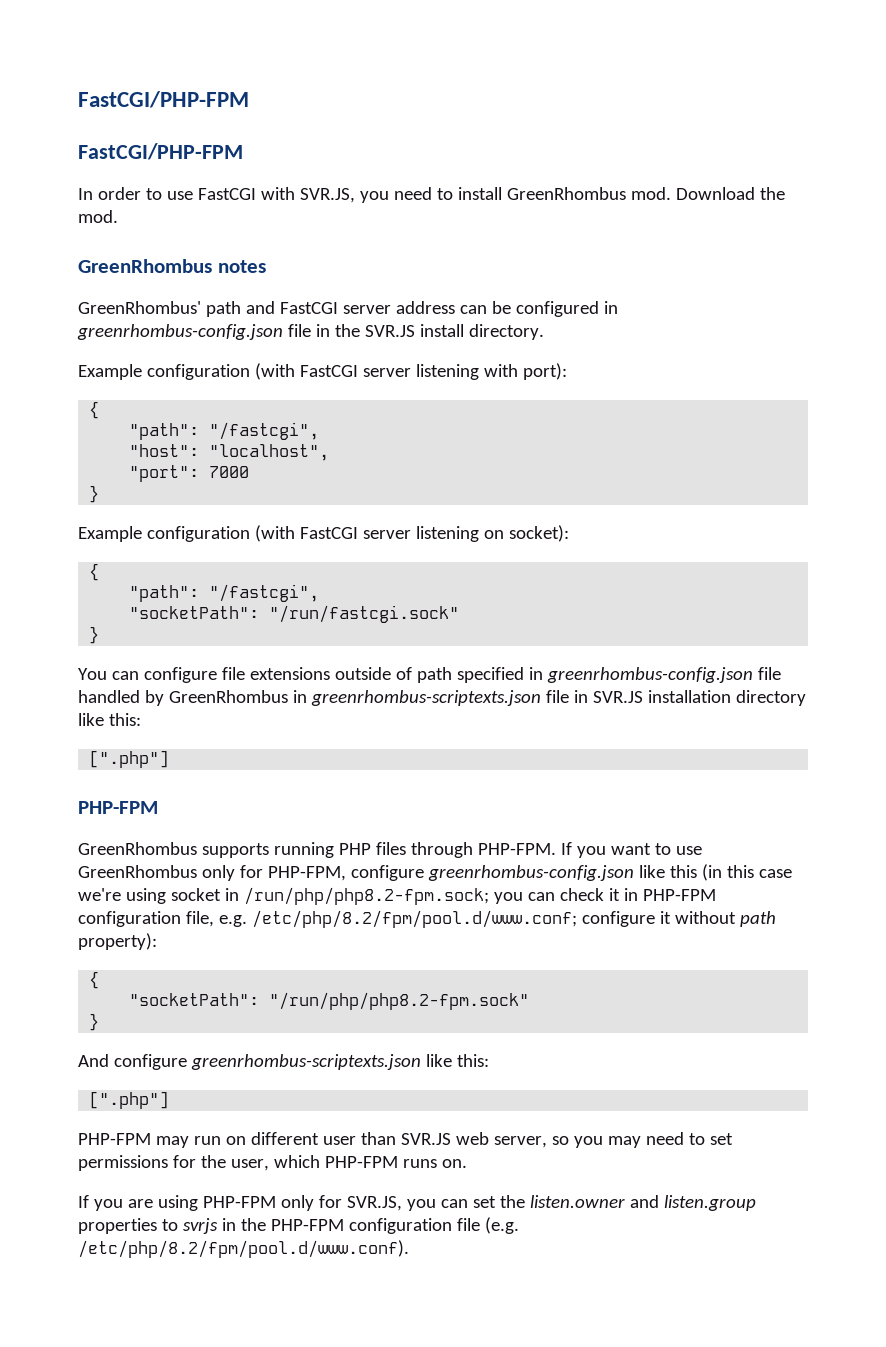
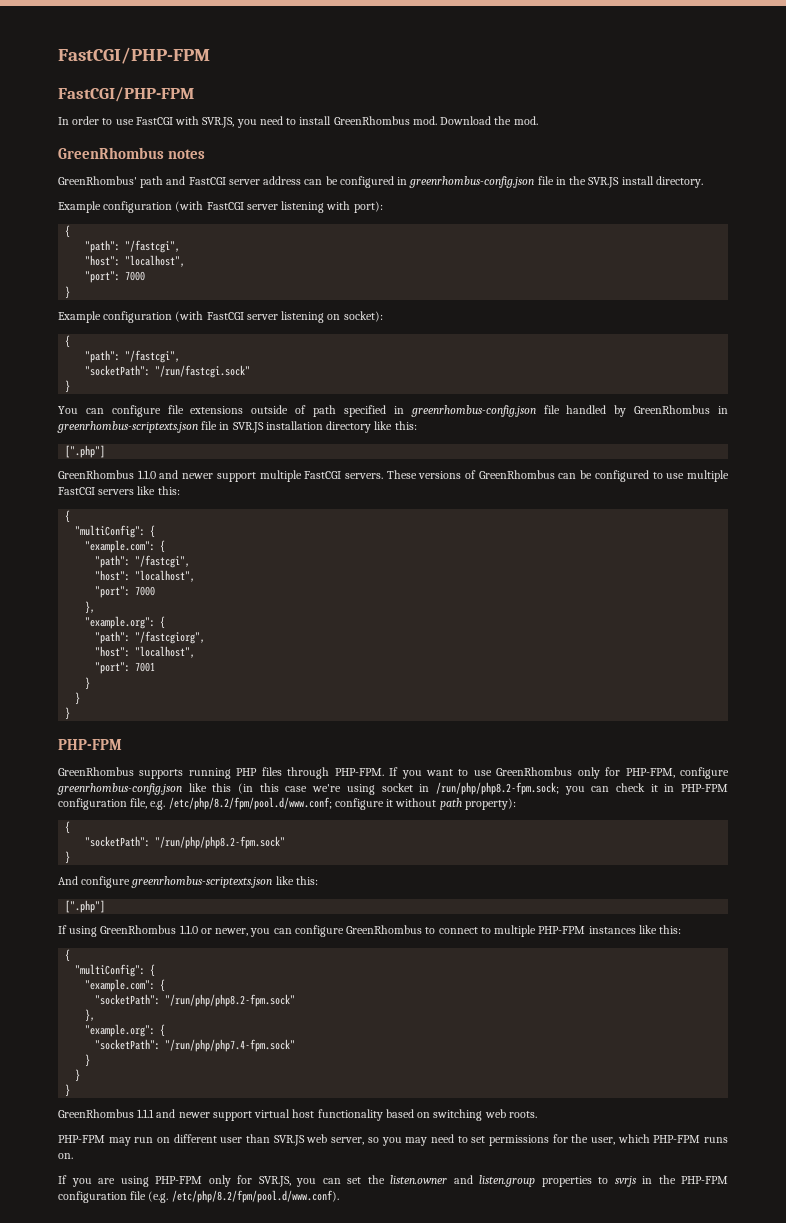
+ GreenRhombus 1.1.0 and newer support multiple FastCGI servers. These versions of GreenRhombus can be configured to use multiple FastCGI servers like this:
+ {
+ "multiConfig": {
+ "example.com": {
+ "path": "/fastcgi",
+ "host": "localhost",
+ "port": 7000
+ },
+ "example.org": {
+ "path": "/fastcgiorg",
+ "host": "localhost",
+ "port": 7001
+ }
+ }
+ }
+ If using GreenRhombus 1.1.0 or newer, you can configure GreenRhombus to connect to multiple PHP-FPM instances like this:
+ {
+ "multiConfig": {
+ "example.com": {
+ "socketPath": "/run/php/php8.2-fpm.sock"
+ },
+ "example.org": {
+ "socketPath": "/run/php/php7.4-fpm.sock"
+ }
+ }
+ }
+ GreenRhombus 1.1.1 and newer support virtual host functionality based on switching web roots.

